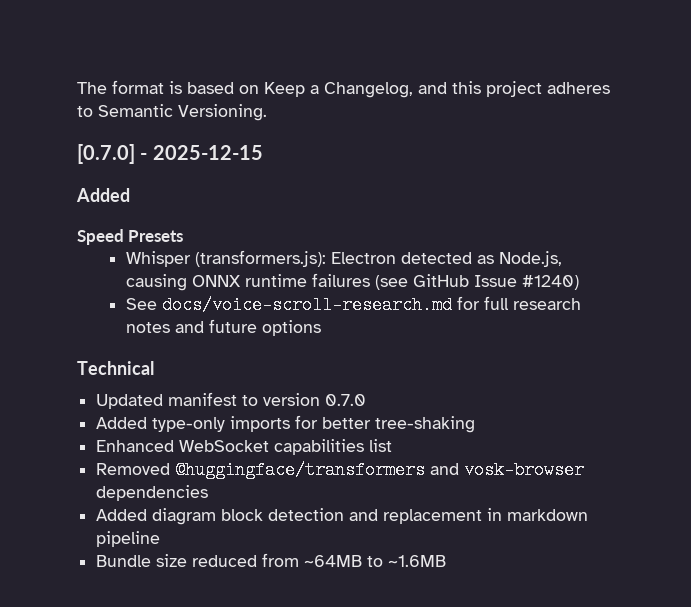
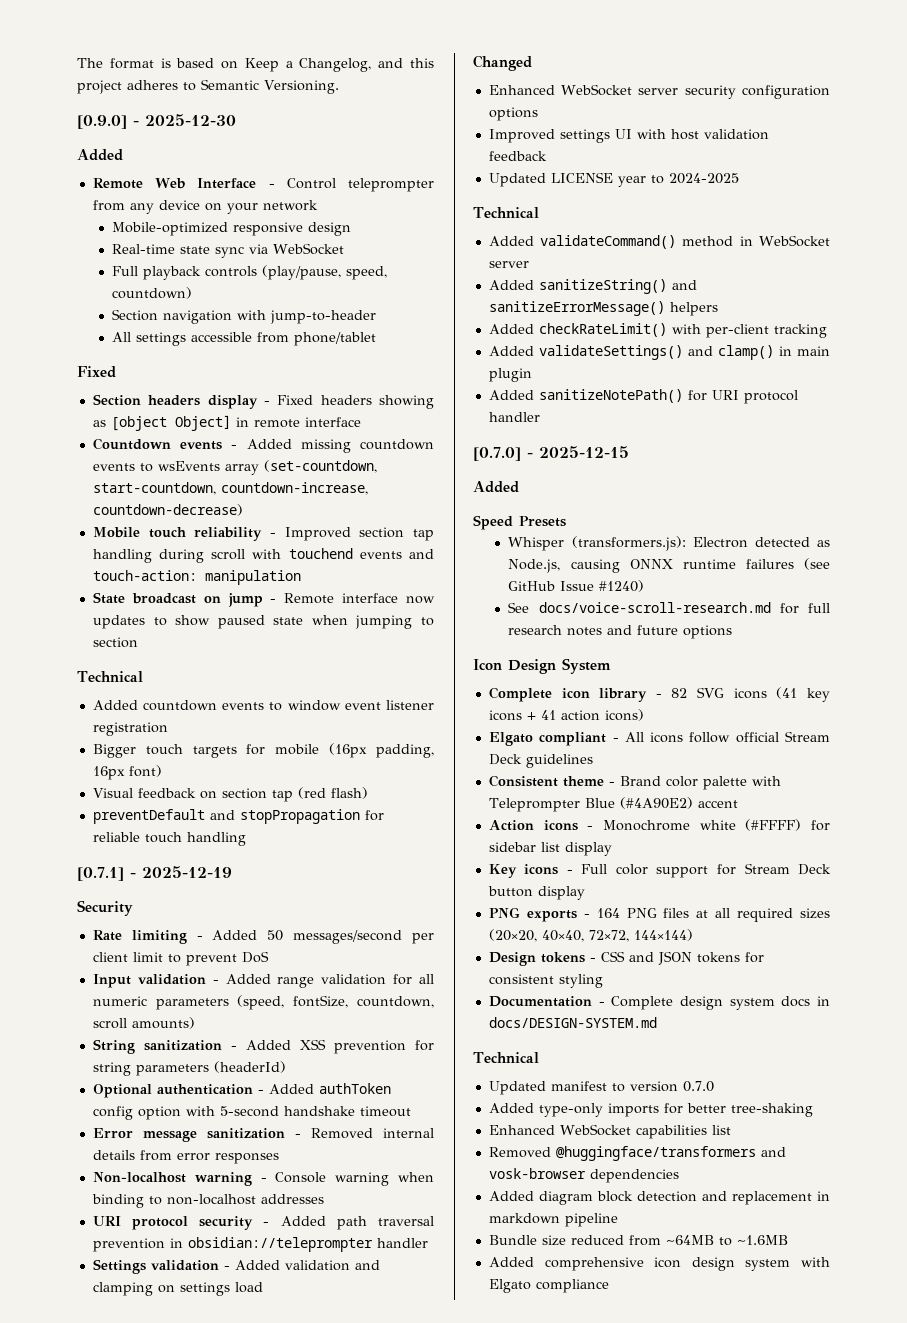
+ [0.9.0] - 2025-12-30
+ Added
+ Remote Web Interface - Control teleprompter from any device on your network
+ Mobile-optimized responsive design
+ Real-time state sync via WebSocket
+ Full playback controls (play/pause, speed, countdown)
+ Section navigation with jump-to-header
+ All settings accessible from phone/tablet
+ Fixed
+ Section headers display - Fixed headers showing as [object Object] in remote interface
+ Countdown events - Added missing countdown events to wsEvents array (set-countdown, start-countdown, countdown-increase, countdown-decrease)
+ Mobile touch reliability - Improved section tap handling during scroll with touchend events and touch-action: manipulation
+ State broadcast on jump - Remote interface now updates to show paused state when jumping to section
+ Technical
+ Added countdown events to window event listener registration
+ Bigger touch targets for mobile (16px padding, 16px font)
+ Visual feedback on section tap (red flash)
+ preventDefault and stopPropagation for reliable touch handling
+ [0.7.1] - 2025-12-19
+ Security
+ Rate limiting - Added 50 messages/second per client limit to prevent DoS
+ Input validation - Added range validation for all numeric parameters (speed, fontSize, countdown, scroll amounts)
+ String sanitization - Added XSS prevention for string parameters (headerId)
+ Optional authentication - Added authToken config option with 5-second handshake timeout
+ Error message sanitization - Removed internal details from error responses
+ Non-localhost warning - Console warning when binding to non-localhost addresses
+ URI protocol security - Added path traversal prevention in obsidian://teleprompter handler
+ Settings validation - Added validation and clamping on settings load
+ Changed
+ Enhanced WebSocket server security configuration options
+ Improved settings UI with host validation feedback
+ Updated LICENSE year to 2024-2025
+ Technical
+ Added validateCommand() method in WebSocket server
+ Added sanitizeString() and sanitizeErrorMessage() helpers
+ Added checkRateLimit() with per-client tracking
+ Added validateSettings() and clamp() in main plugin
+ Added sanitizeNotePath() for URI protocol handler
+ Icon Design System
+ Complete icon library - 82 SVG icons (41 key icons + 41 action icons)
+ Elgato compliant - All icons follow official Stream Deck guidelines
+ Consistent theme - Brand color palette with Teleprompter Blue (#4A90E2) accent
+ Action icons - Monochrome white (#FFFF) for sidebar list display
+ Key icons - Full color support for Stream Deck button display
+ PNG exports - 164 PNG files at all required sizes (20×20, 40×40, 72×72, 144×144)
+ Design tokens - CSS and JSON tokens for consistent styling
+ Documentation - Complete design system docs in docs/DESIGN-SYSTEM.md
+ Added comprehensive icon design system with Elgato compliance

